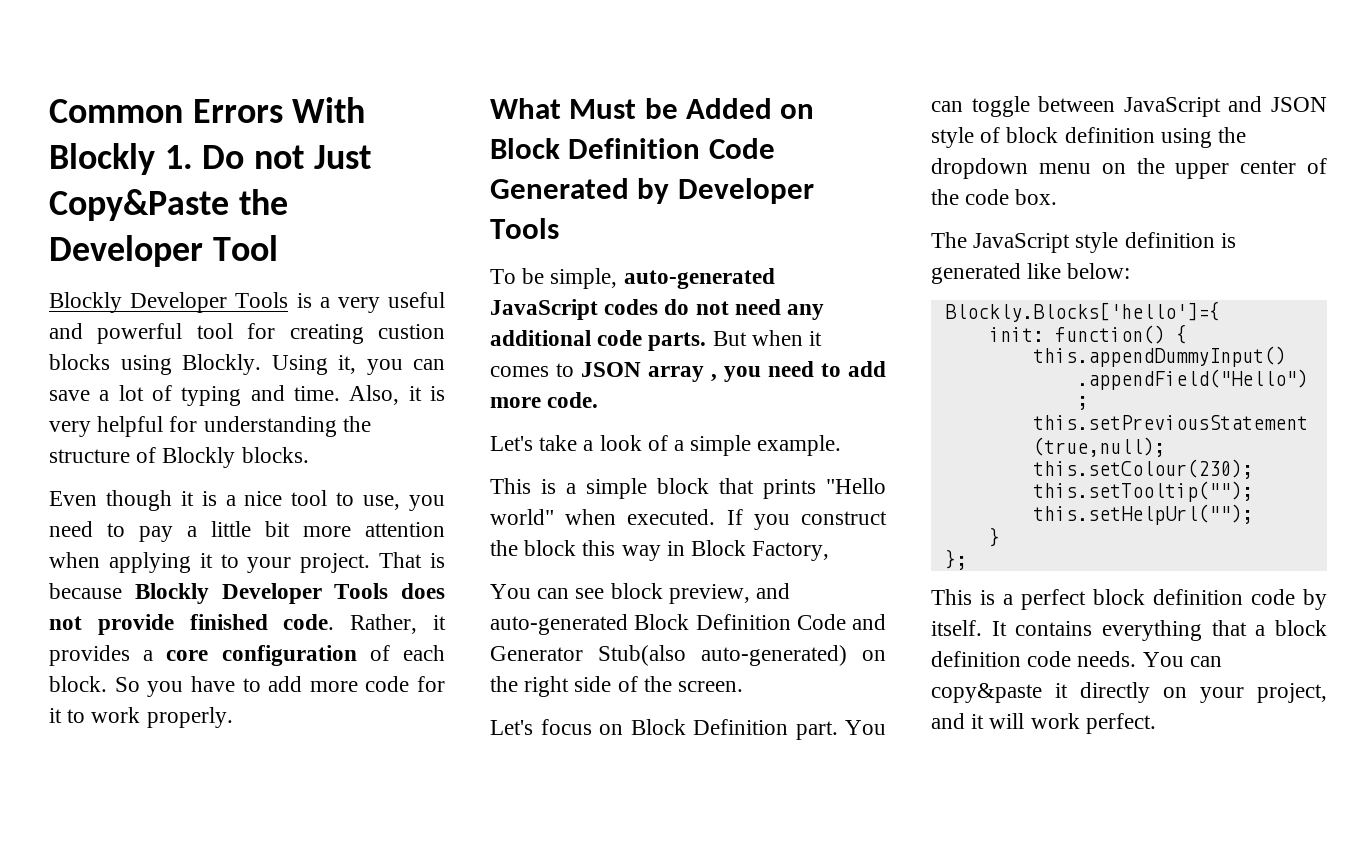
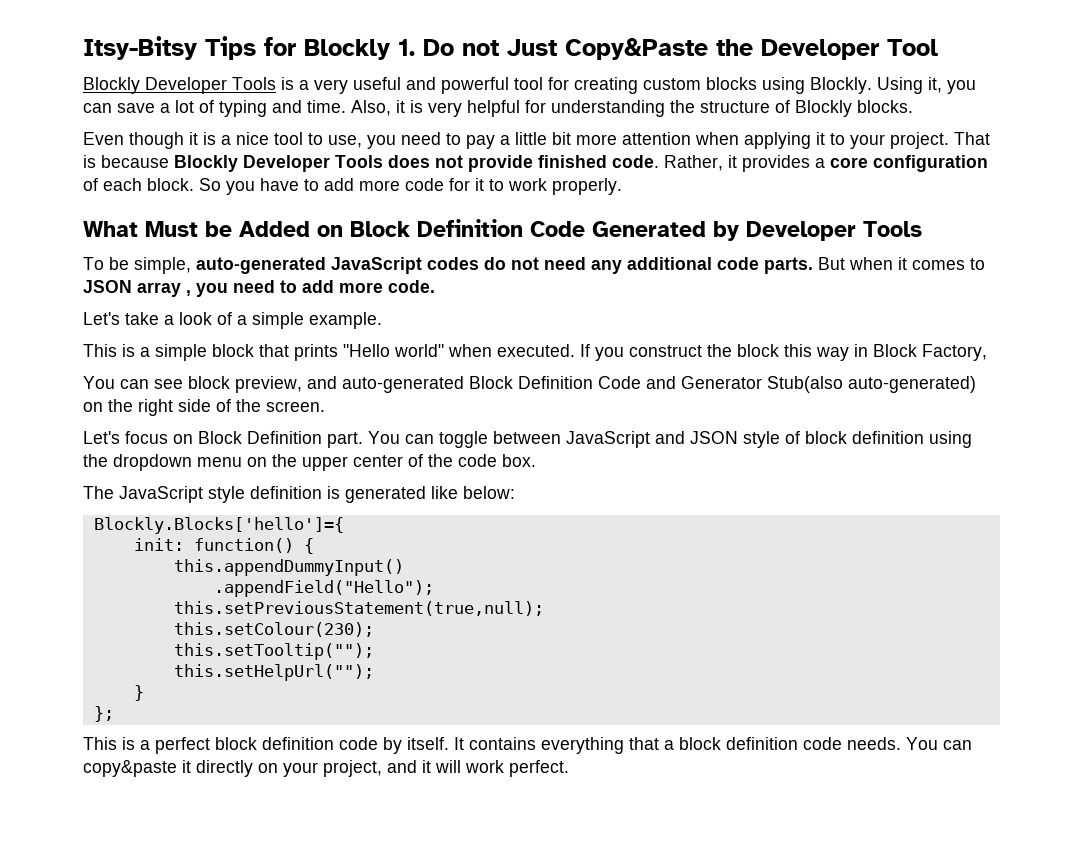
- Common Errors With Blockly 1. Do not Just Copy&Paste the Developer Tool
+ Itsy-Bitsy Tips for Blockly 1. Do not Just Copy&Paste the Developer Tool
- Blockly Developer Tools is a very useful and powerful tool for creating custion blocks using Blockly.
+ Blockly Developer Tools is a very useful and powerful tool for creating custom blocks using Blockly.

